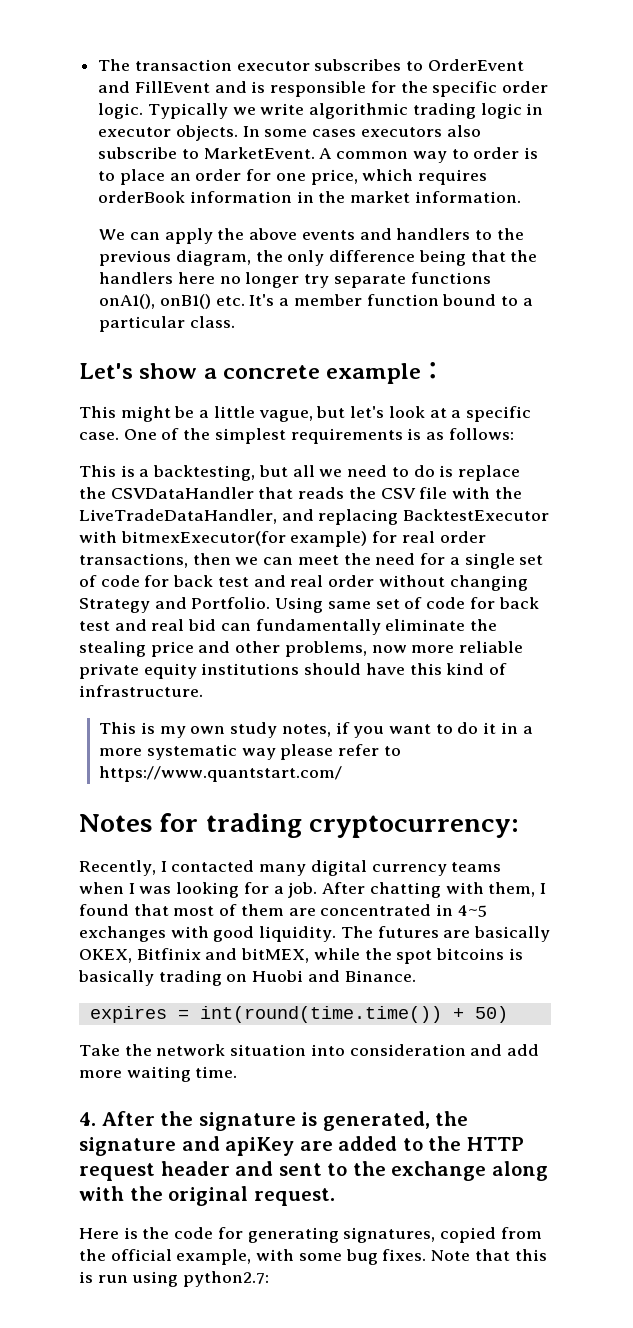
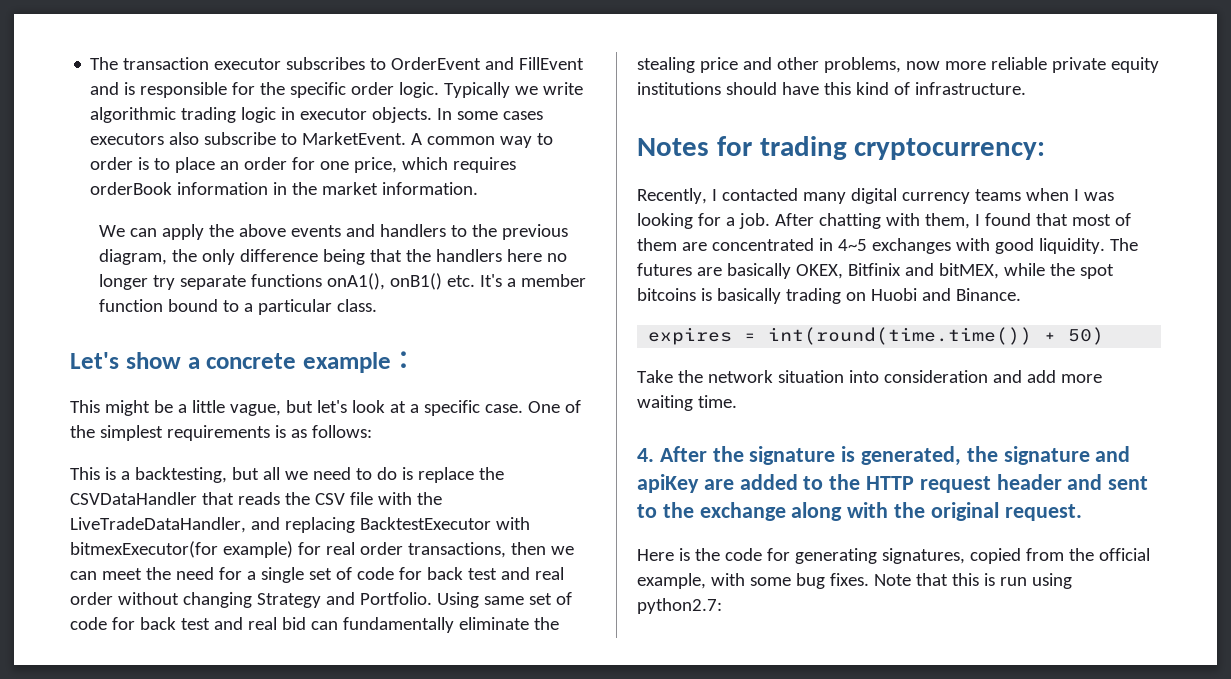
- This is my own study notes, if you want to do it in a more systematic way please refer to https://www.quantstart.com/

